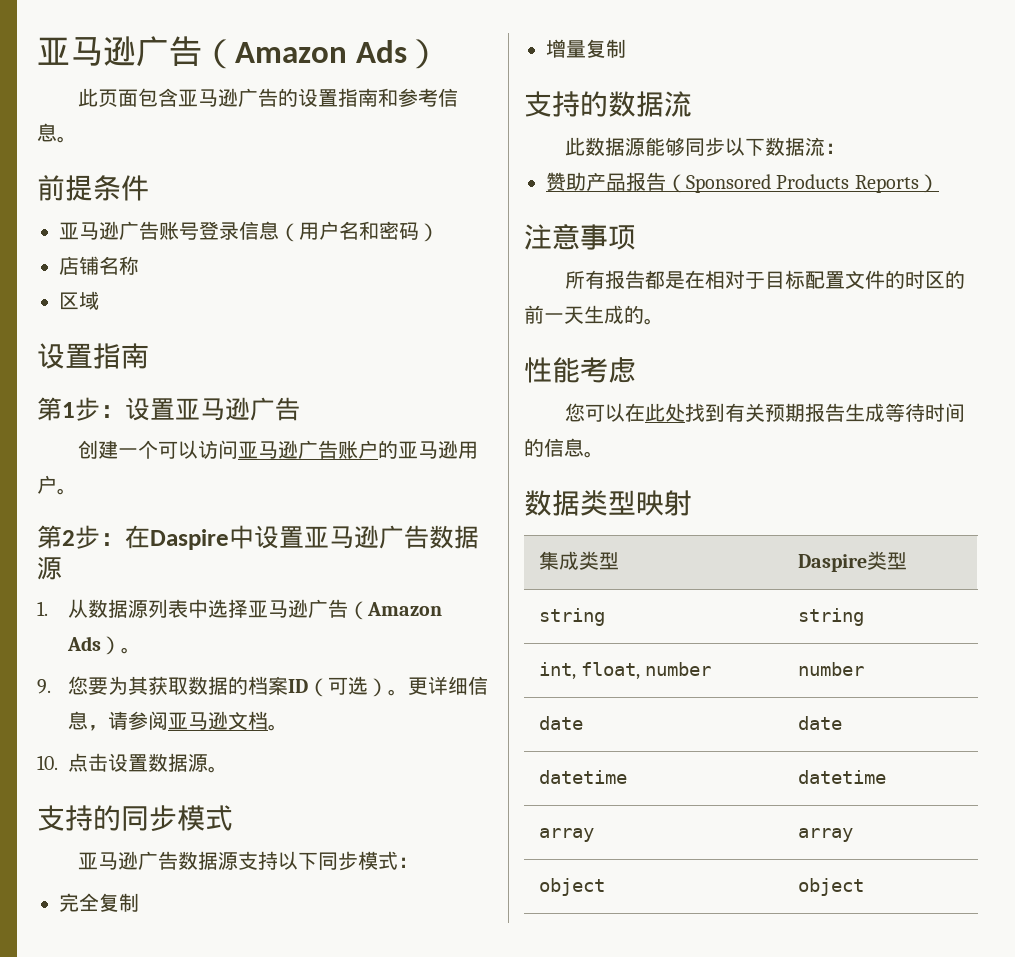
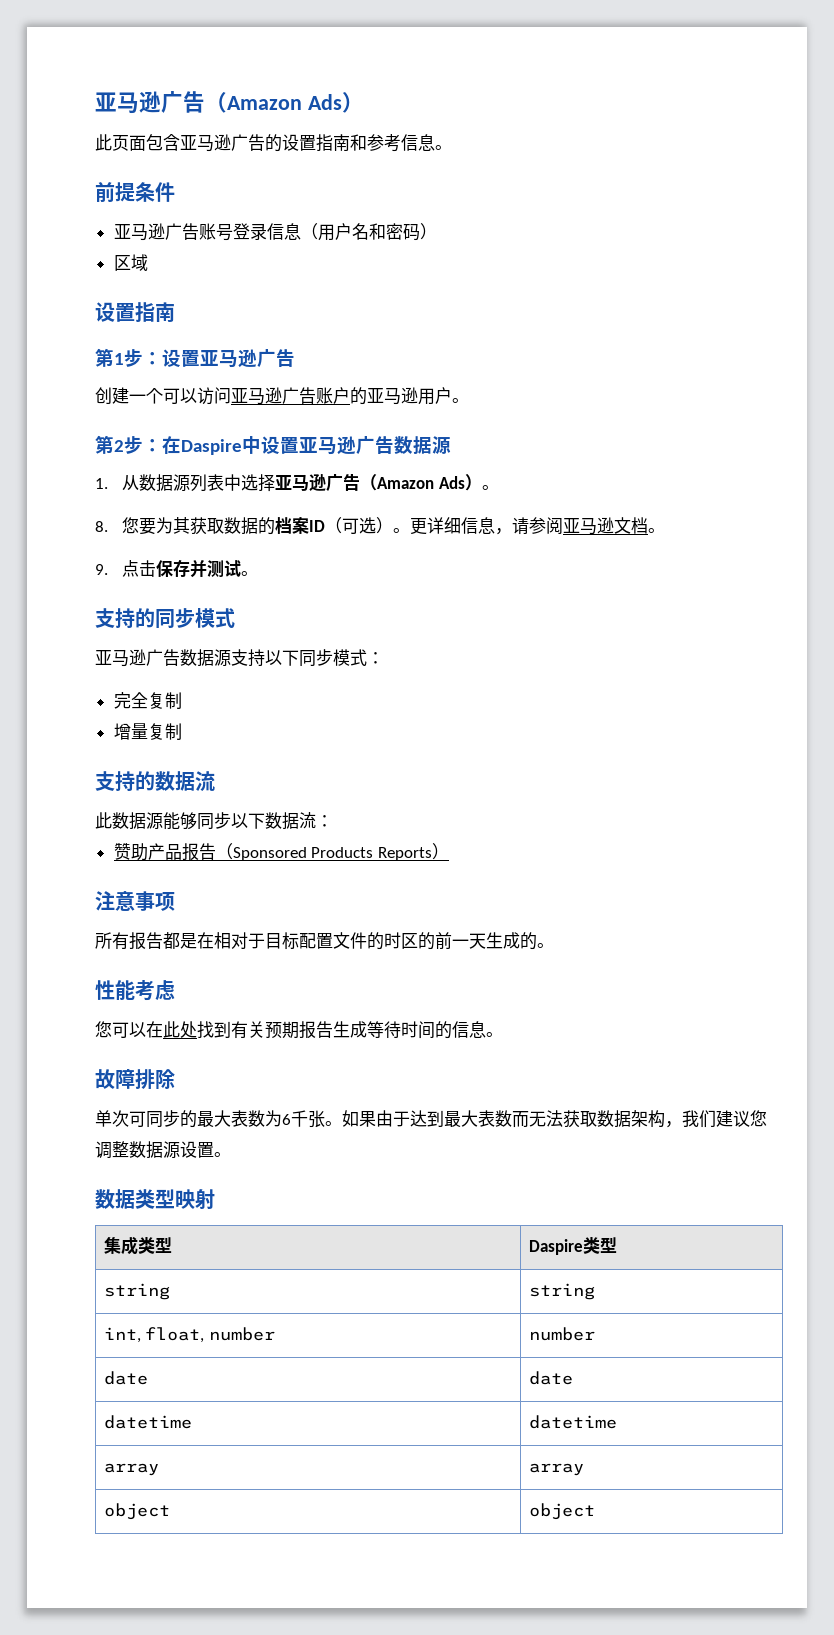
- 店铺名称
- 9.您要为其获取数据的档案ID（可选）。
+ 8.您要为其获取数据的档案ID（可选）。
- 10.点击设置数据源。
+ 9.点击保存并测试。
+ 故障排除
+ 单次可同步的最大表数为6千张。如果由于达到最大表数而无法获取数据架构，我们建议您调整数据源设置。

